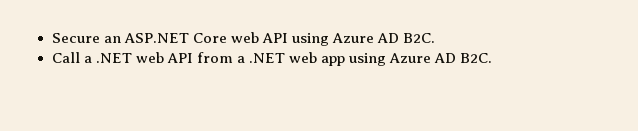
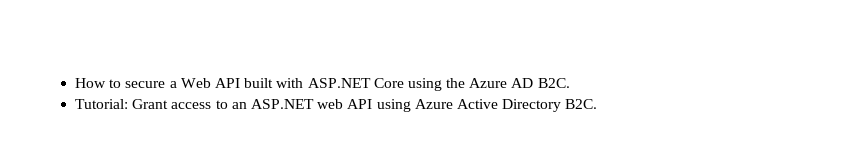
- Secure an ASP.NET Core web API using Azure AD B2C.
- Call a .NET web API from a .NET web app using Azure AD B2C.
+ How to secure a Web API built with ASP.NET Core using the Azure AD B2C.
+ Tutorial: Grant access to an ASP.NET web API using Azure Active Directory B2C.

